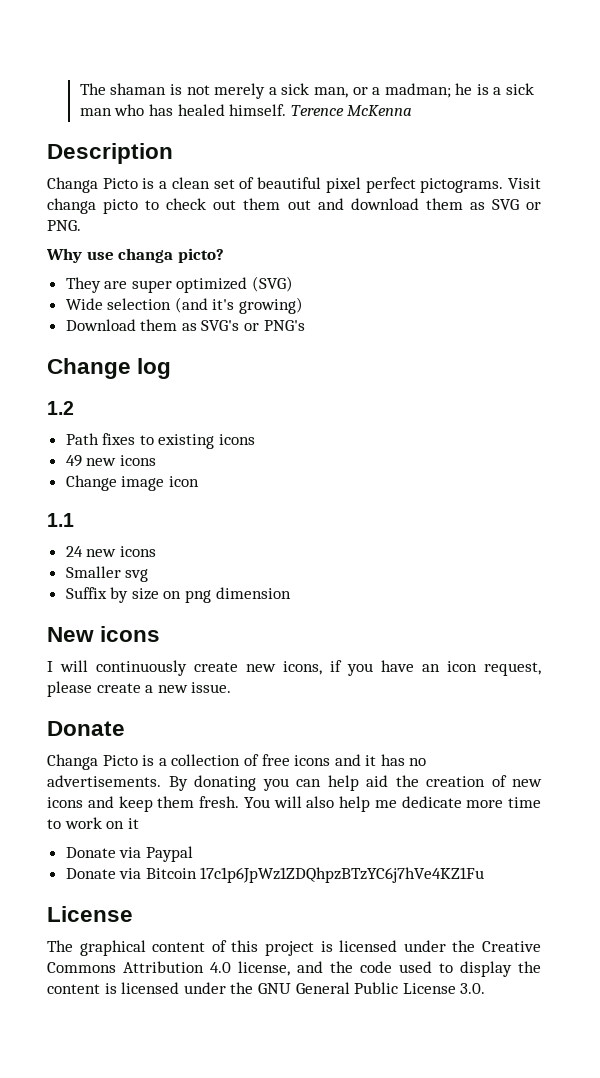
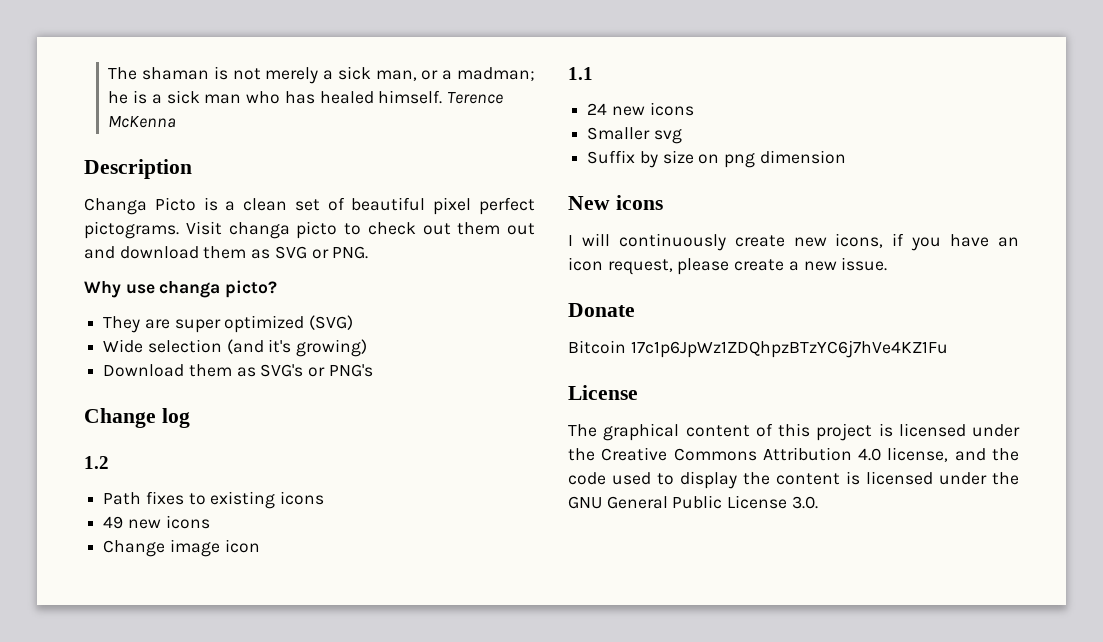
- Changa Picto is a collection of free icons and it has no advertisements. By donating you can help aid the creation of new icons and keep them fresh. You will also help me dedicate more time to work on it
- Donate via Paypal
- Donate via Bitcoin 17c1p6JpWz1ZDQhpzBTzYC6j7hVe4KZ1Fu
+ Bitcoin 17c1p6JpWz1ZDQhpzBTzYC6j7hVe4KZ1Fu

